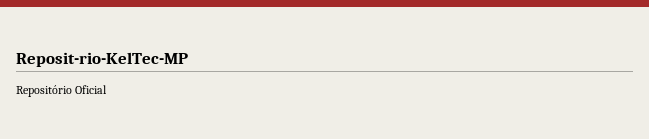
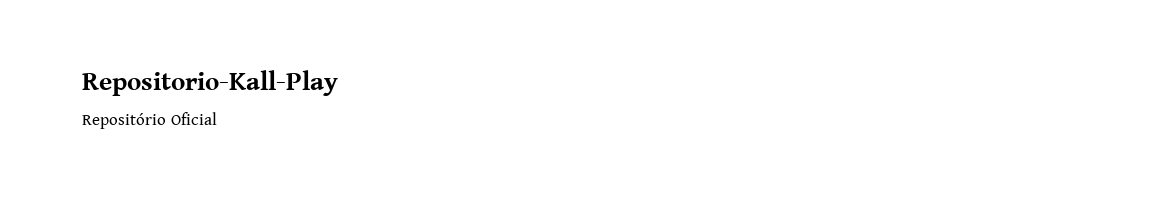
- Reposit-rio-KelTec-MP
+ Repositorio-Kall-Play

